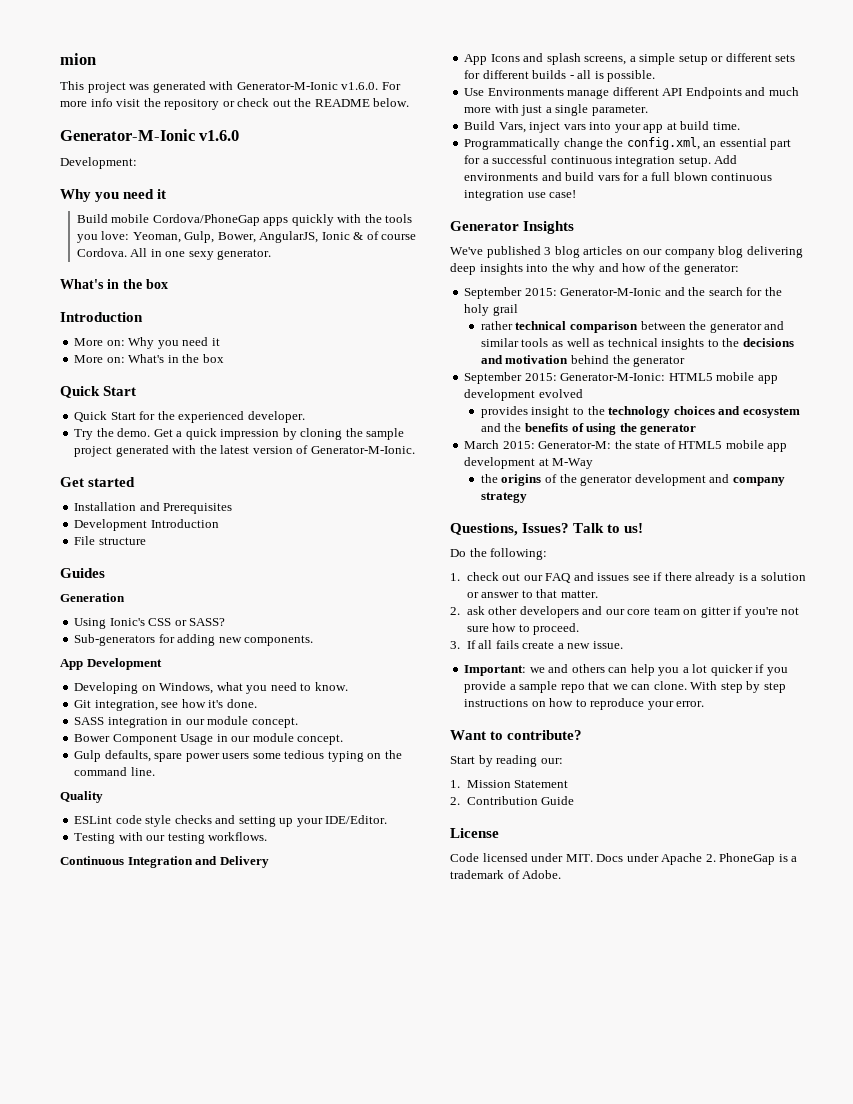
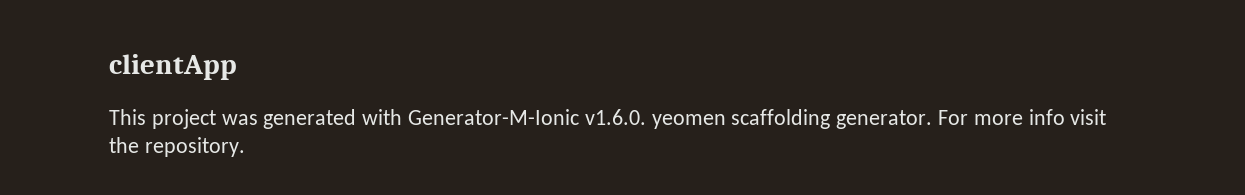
- mion
+ clientApp
- This project was generated with Generator-M-Ionic v1.6.0. For more info visit the repository or check out the README below.
- Generator-M-Ionic v1.6.0
- Development:
- Why you need it
- Build mobile Cordova/PhoneGap apps quickly with the tools you love: Yeoman, Gulp, Bower, AngularJS, Ionic & of course Cordova. All in one sexy generator.
- What's in the box
- Introduction
- More on: Why you need it
- More on: What's in the box
- Quick Start
- Quick Start for the experienced developer.
- Try the demo. Get a quick impression by cloning the sample project generated with the latest version of Generator-M-Ionic.
- Get started
- Installation and Prerequisites
- Development Introduction
- File structure
- Guides
- Generation
- Using Ionic's CSS or SASS?
- Sub-generators for adding new components.
- App Development
- Developing on Windows, what you need to know.
- Git integration, see how it's done.
- SASS integration in our module concept.
- Bower Component Usage in our module concept.
- Gulp defaults, spare power users some tedious typing on the command line.
- Quality
- ESLint code style checks and setting up your IDE/Editor.
- Testing with our testing workflows.
- Continuous Integration and Delivery
- App Icons and splash screens, a simple setup or different sets for different builds - all is possible.
- Use Environments manage different API Endpoints and much more with just a single parameter.
- Build Vars, inject vars into your app at build time.
- Programmatically change the config.xml, an essential part for a successful continuous integration setup. Add environments and build vars for a full blown continuous integration use case!
- Generator Insights
- We've published 3 blog articles on our company blog delivering deep insights into the why and how of the generator:
- September 2015: Generator-M-Ionic and the search for the holy grail
- rather technical comparison between the generator and similar tools as well as technical insights to the decisions and motivation behind the generator
- September 2015: Generator-M-Ionic: HTML5 mobile app development evolved
- provides insight to the technology choices and ecosystem and the benefits of using the generator
- March 2015: Generator-M: the state of HTML5 mobile app development at M-Way
- the origins of the generator development and company strategy
- Questions, Issues? Talk to us!
- Do the following:
- 1. check out our FAQ and issues see if there already is a solution or answer to that matter.
- 2. ask other developers and our core team on gitter if you're not sure how to proceed.
- 3. If all fails create a new issue.
- Important: we and others can help you a lot quicker if you provide a sample repo that we can clone. With step by step instructions on how to reproduce your error.
- Want to contribute?
- Start by reading our:
- 1. Mission Statement
- 2. Contribution Guide
- License
- Code licensed under MIT. Docs under Apache 2. PhoneGap is a trademark of Adobe.
+ This project was generated with Generator-M-Ionic v1.6.0. yeomen scaffolding generator. For more info visit the repository.

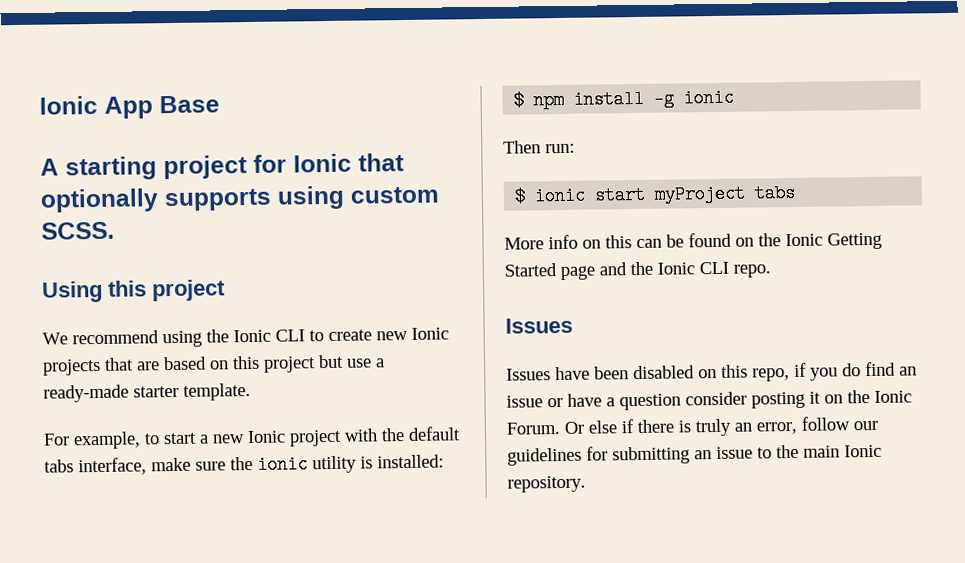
- clientApp
- This project was generated with Generator-M-Ionic v1.6.0. yeomen scaffolding generator. For more info visit the repository.
+ Ionic App Base
+ A starting project for Ionic that optionally supports using custom SCSS.
+ Using this project
+ We recommend using the Ionic CLI to create new Ionic projects that are based on this project but use a ready-made starter template.
+ For example, to start a new Ionic project with the default tabs interface, make sure the ionic utility is installed:
+ $ npm install -g ionic
+ Then run:
+ $ ionic start myProject tabs
+ More info on this can be found on the Ionic Getting Started page and the Ionic CLI repo.
+ Issues
+ Issues have been disabled on this repo, if you do find an issue or have a question consider posting it on the Ionic Forum. Or else if there is truly an error, follow our guidelines for submitting an issue to the main Ionic repository.

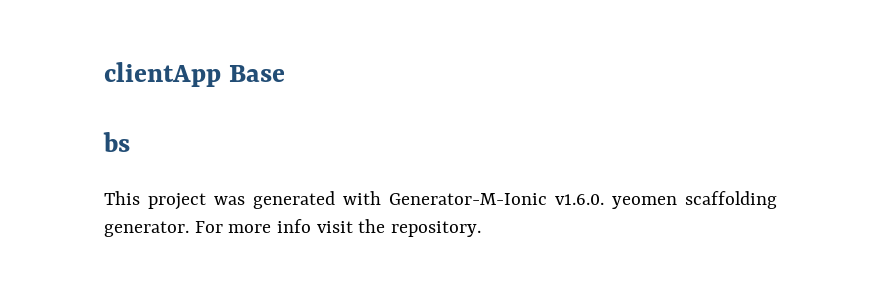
- Ionic App Base
+ clientApp Base
- A starting project for Ionic that optionally supports using custom SCSS.
- Using this project
- We recommend using the Ionic CLI to create new Ionic projects that are based on this project but use a ready-made starter template.
- For example, to start a new Ionic project with the default tabs interface, make sure the ionic utility is installed:
- $ npm install -g ionic
- Then run:
- $ ionic start myProject tabs
- More info on this can be found on the Ionic Getting Started page and the Ionic CLI repo.
- Issues
- Issues have been disabled on this repo, if you do find an issue or have a question consider posting it on the Ionic Forum. Or else if there is truly an error, follow our guidelines for submitting an issue to the main Ionic repository.
+ bs
+ This project was generated with Generator-M-Ionic v1.6.0. yeomen scaffolding generator. For more info visit the repository.

